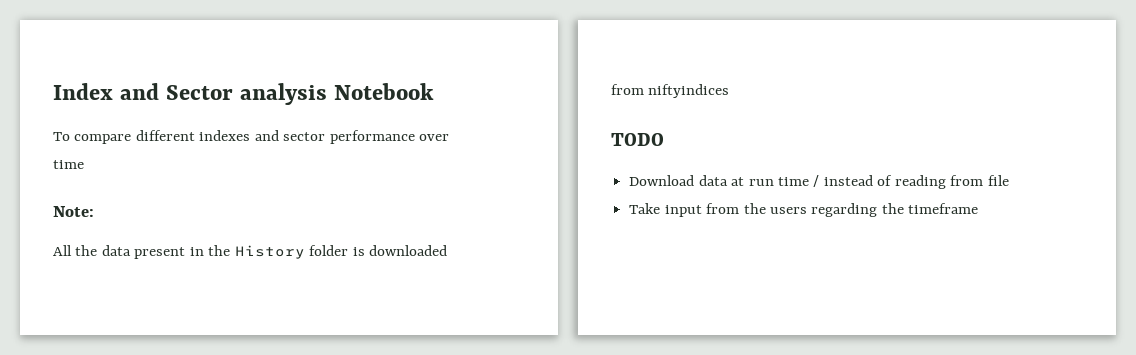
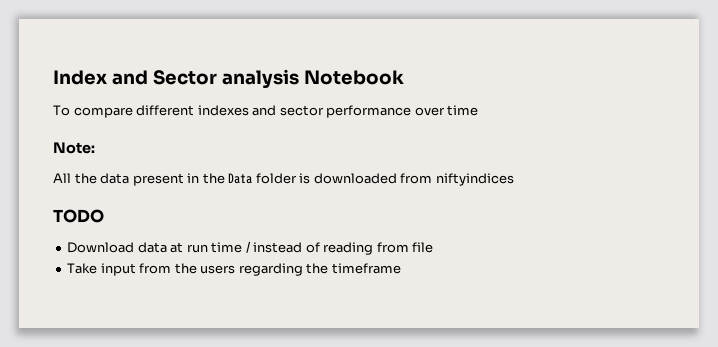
- All the data present in the History folder is downloaded from niftyindices
+ All the data present in the Data folder is downloaded from niftyindices

